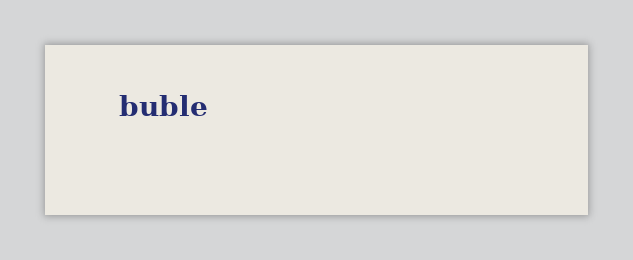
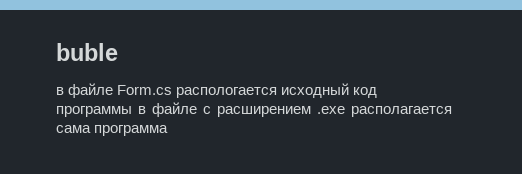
+ в файле Form.cs распологается исходный код программы в файле с расширением .exe располагается сама программа

